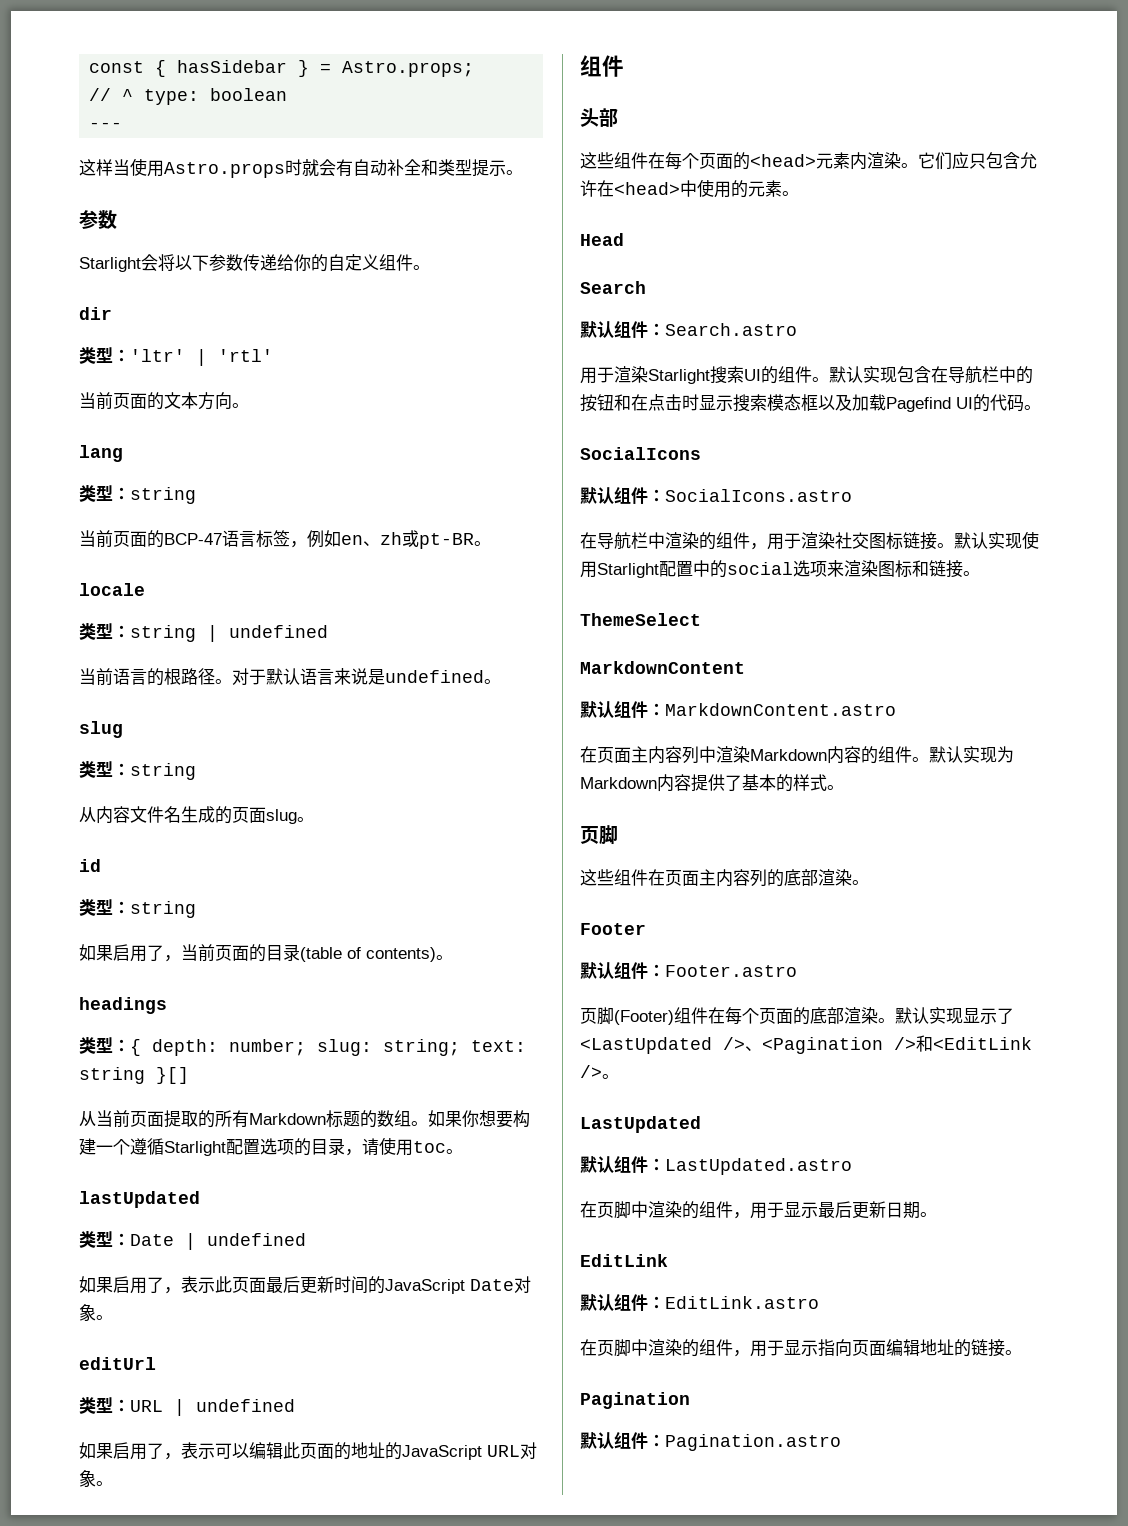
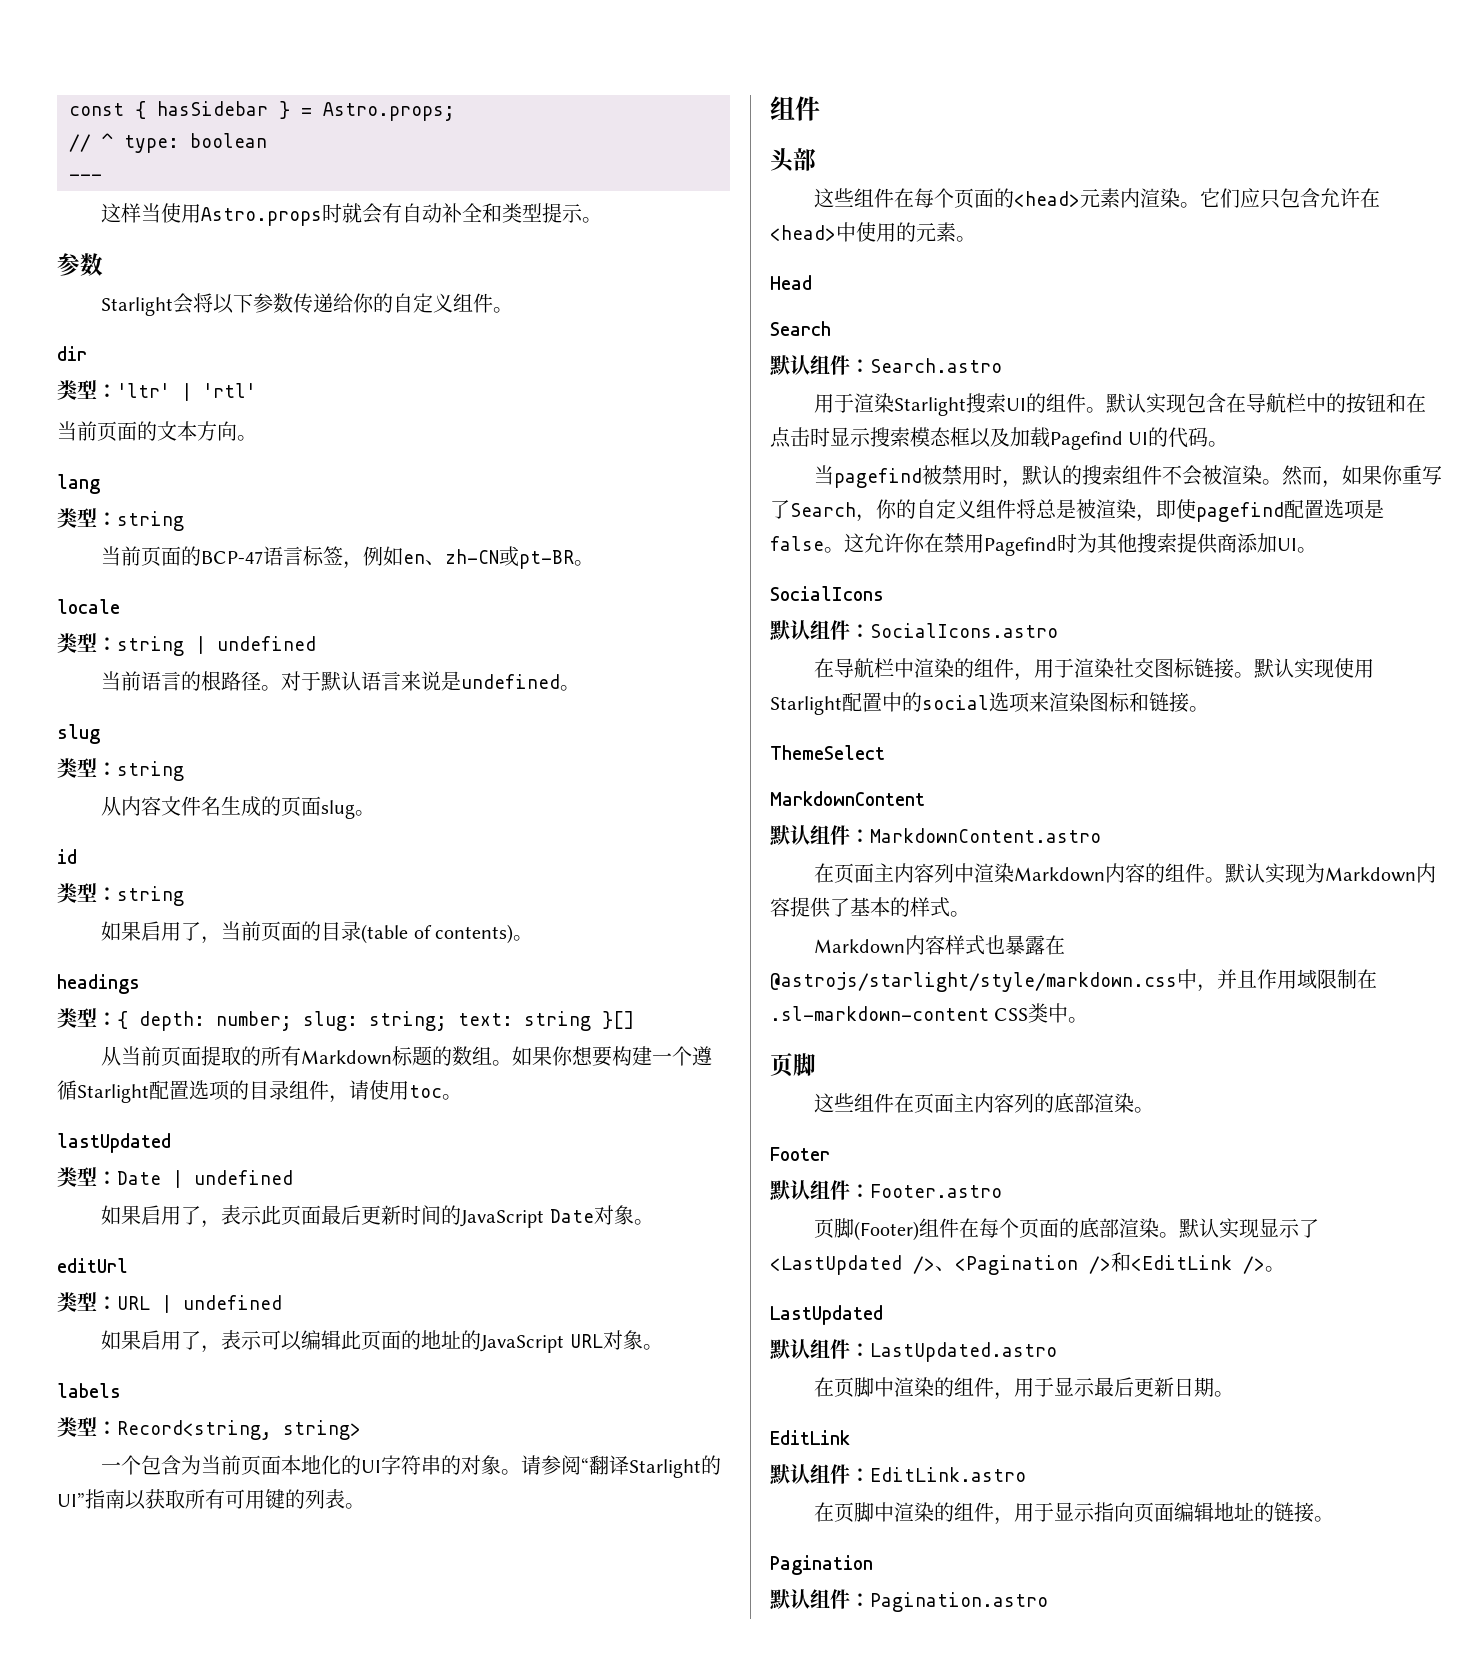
- 当前页面的BCP-47语言标签，例如en、zh或pt-BR。
+ 当前页面的BCP-47语言标签，例如en、zh-CN或pt-BR。
- 如果你想要构建一个遵循Starlight配置选项的目录，请使用toc。
+ 如果你想要构建一个遵循Starlight配置选项的目录组件，请使用toc。
+ labels
+ 类型：Record<string, string>
+ 一个包含为当前页面本地化的UI字符串的对象。请参阅“翻译Starlight的UI”指南以获取所有可用键的列表。
+ 当pagefind被禁用时，默认的搜索组件不会被渲染。然而，如果你重写了Search，你的自定义组件将总是被渲染，即使pagefind配置选项是false。这允许你在禁用Pagefind时为其他搜索提供商添加UI。
+ Markdown内容样式也暴露在@astrojs/starlight/style/markdown.css中，并且作用域限制在.sl-markdown-content CSS类中。

